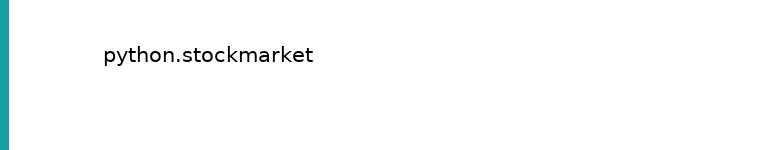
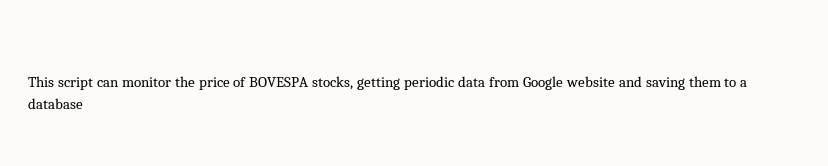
- python.stockmarket
+ This script can monitor the price of BOVESPA stocks, getting periodic data from Google website and saving them to a database

